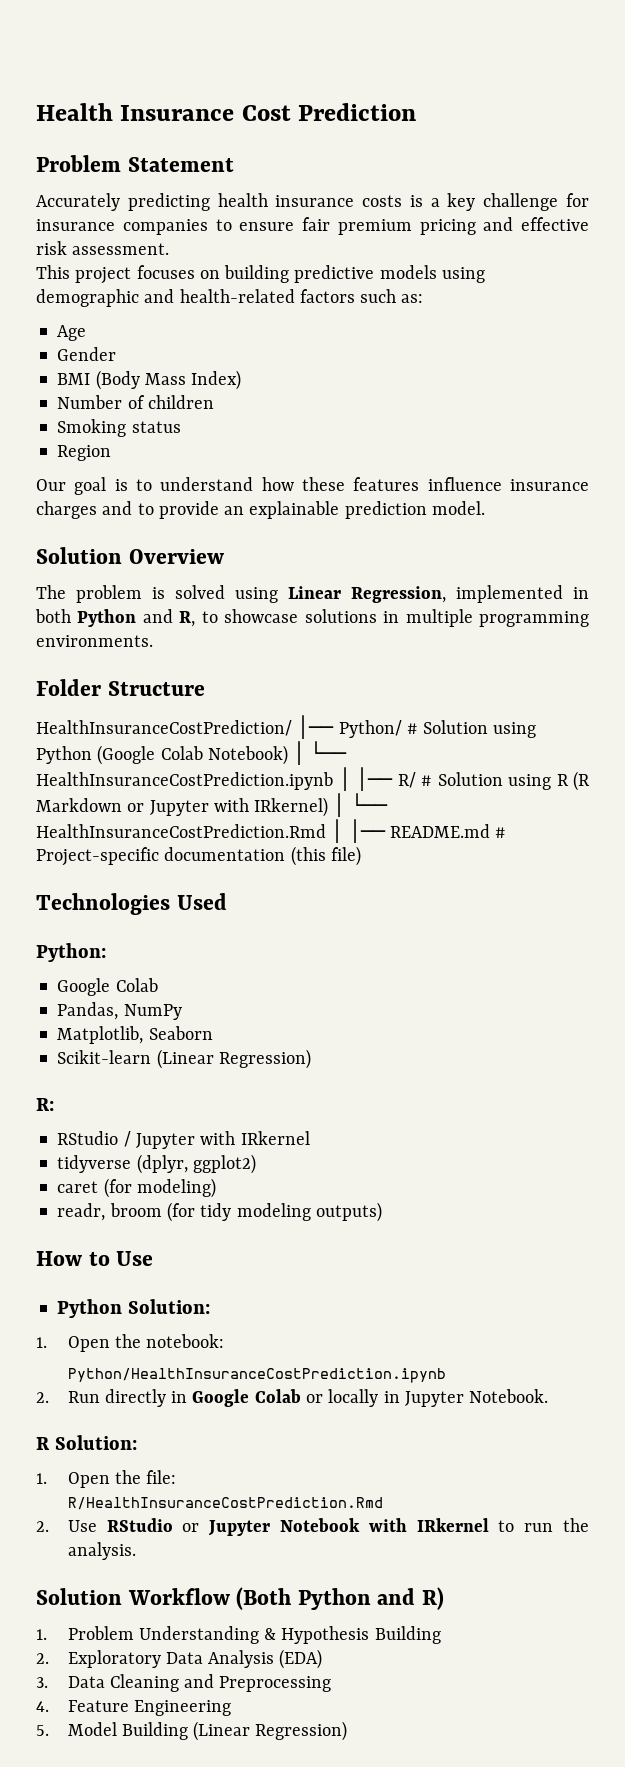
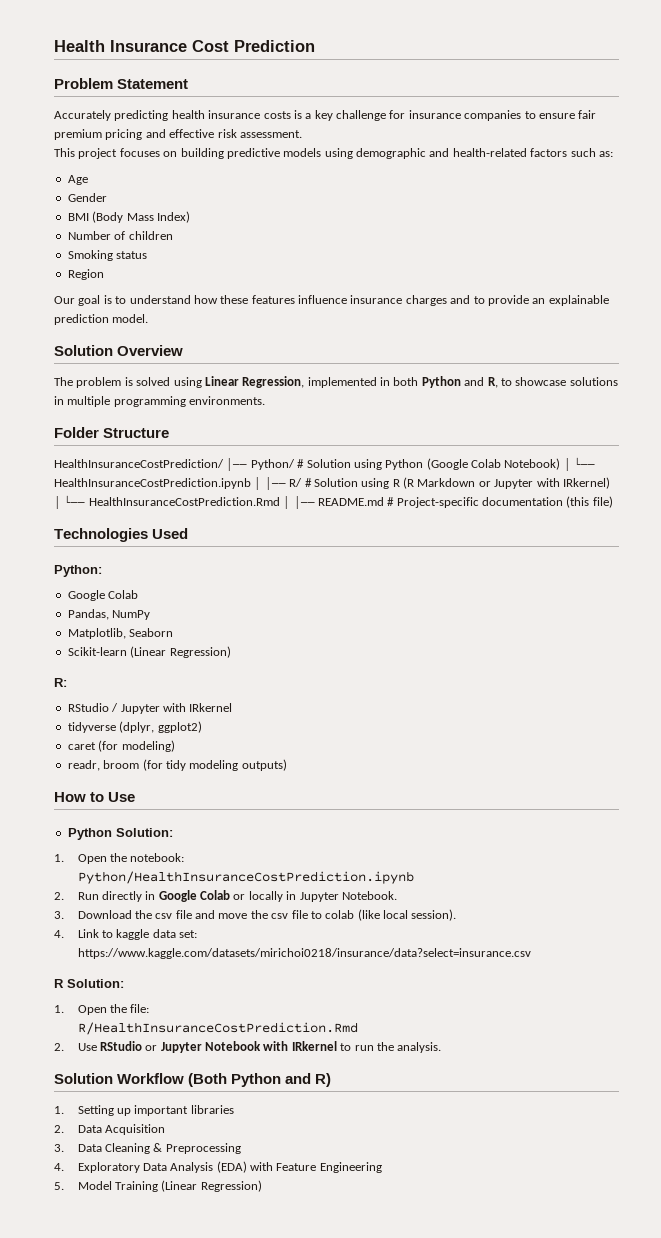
+ 3. Download the csv file and move the csv file to colab (like local session).
+ 4. Link to kaggle data set: https://www.kaggle.com/datasets/mirichoi0218/insurance/data?select=insurance.csv
- 1. Problem Understanding & Hypothesis Building
- 2. Exploratory Data Analysis (EDA)
- 3. Data Cleaning and Preprocessing
- 4. Feature Engineering
+ 1. Setting up important libraries
+ 2. Data Acquisition
+ 3. Data Cleaning & Preprocessing
+ 4. Exploratory Data Analysis (EDA) with Feature Engineering
- 5. Model Building (Linear Regression)
+ 5. Model Training (Linear Regression)

